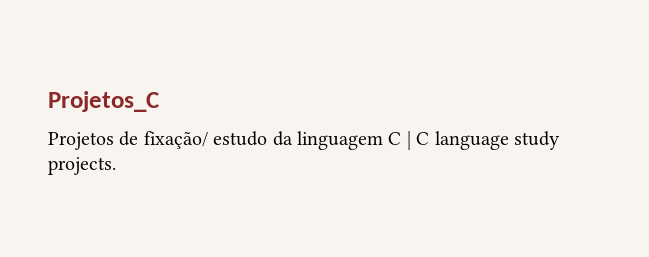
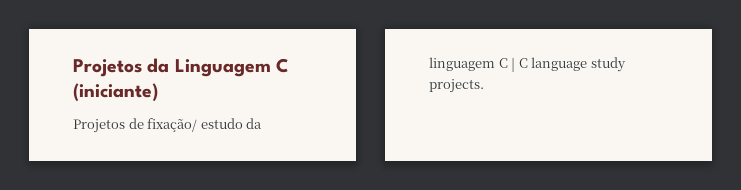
- Projetos_C
+ Projetos da Linguagem C (iniciante)

